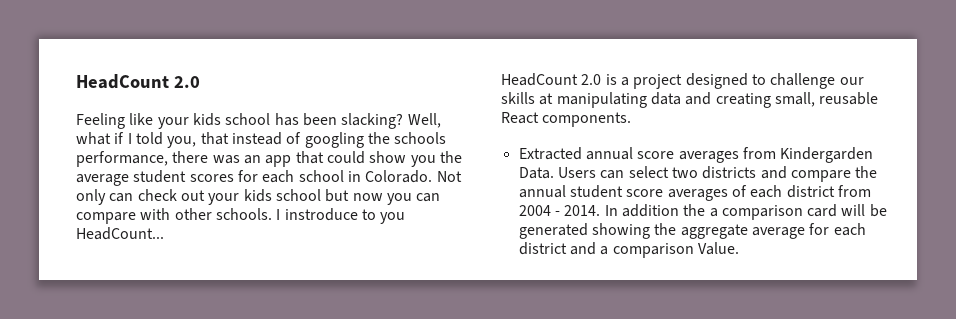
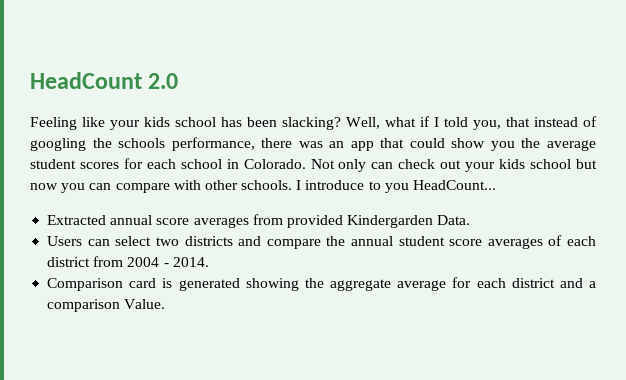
- I instroduce to you HeadCount...
+ I introduce to you HeadCount...
- HeadCount 2.0 is a project designed to challenge our skills at manipulating data and creating small, reusable React components.
- Extracted annual score averages from Kindergarden Data. Users can select two districts and compare the annual student score averages of each district from 2004 - 2014. In addition the a comparison card will be generated showing the aggregate average for each district and a comparison Value.
+ Extracted annual score averages from provided Kindergarden Data.
+ Users can select two districts and compare the annual student score averages of each district from 2004 - 2014.
+ Comparison card is generated showing the aggregate average for each district and a comparison Value.

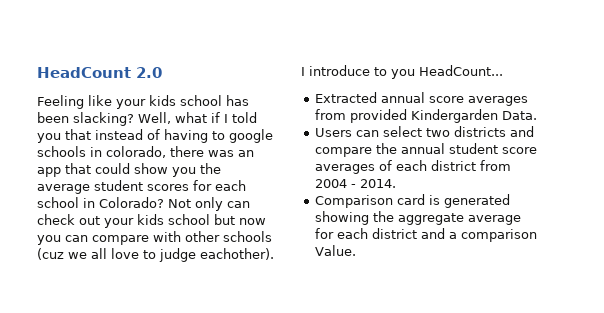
- Well, what if I told you, that instead of googling the schools performance, there was an app that could show you the average student scores for each school in Colorado.
+ Well, what if I told you that instead of having to google schools in colorado, there was an app that could show you the average student scores for each school in Colorado?
- Not only can check out your kids school but now you can compare with other schools.
+ Not only can check out your kids school but now you can compare with other schools (cuz we all love to judge eachother).

